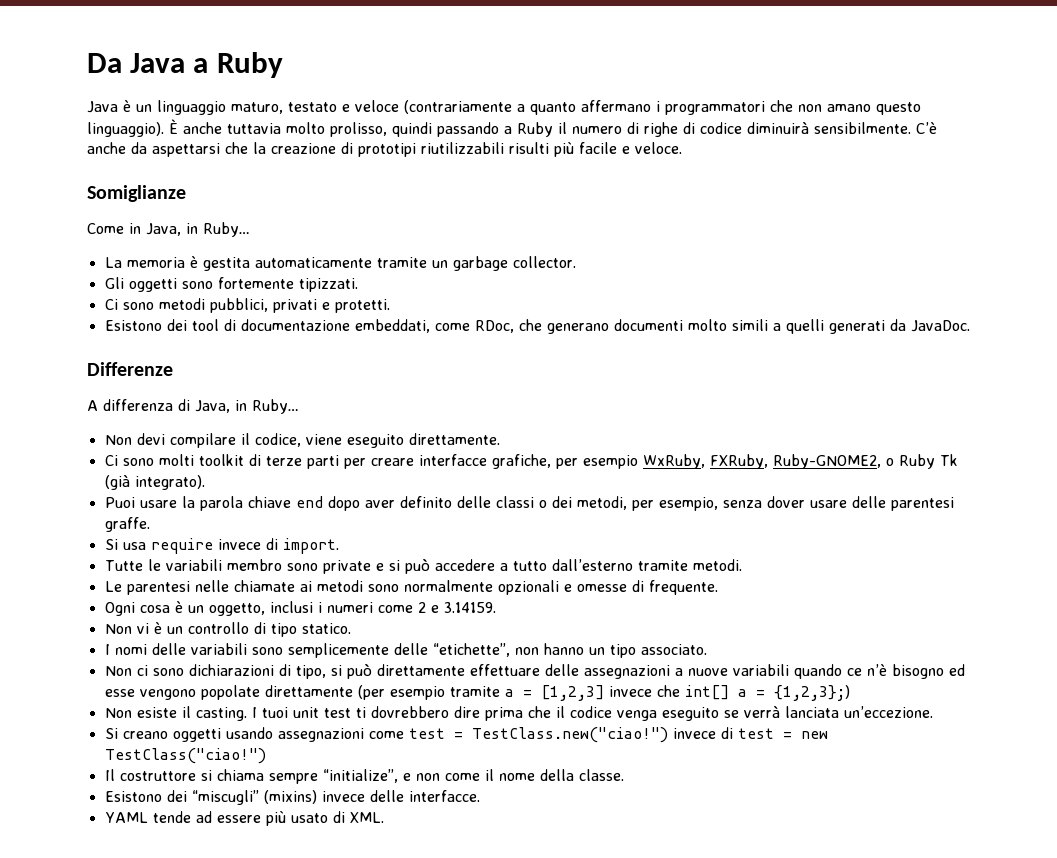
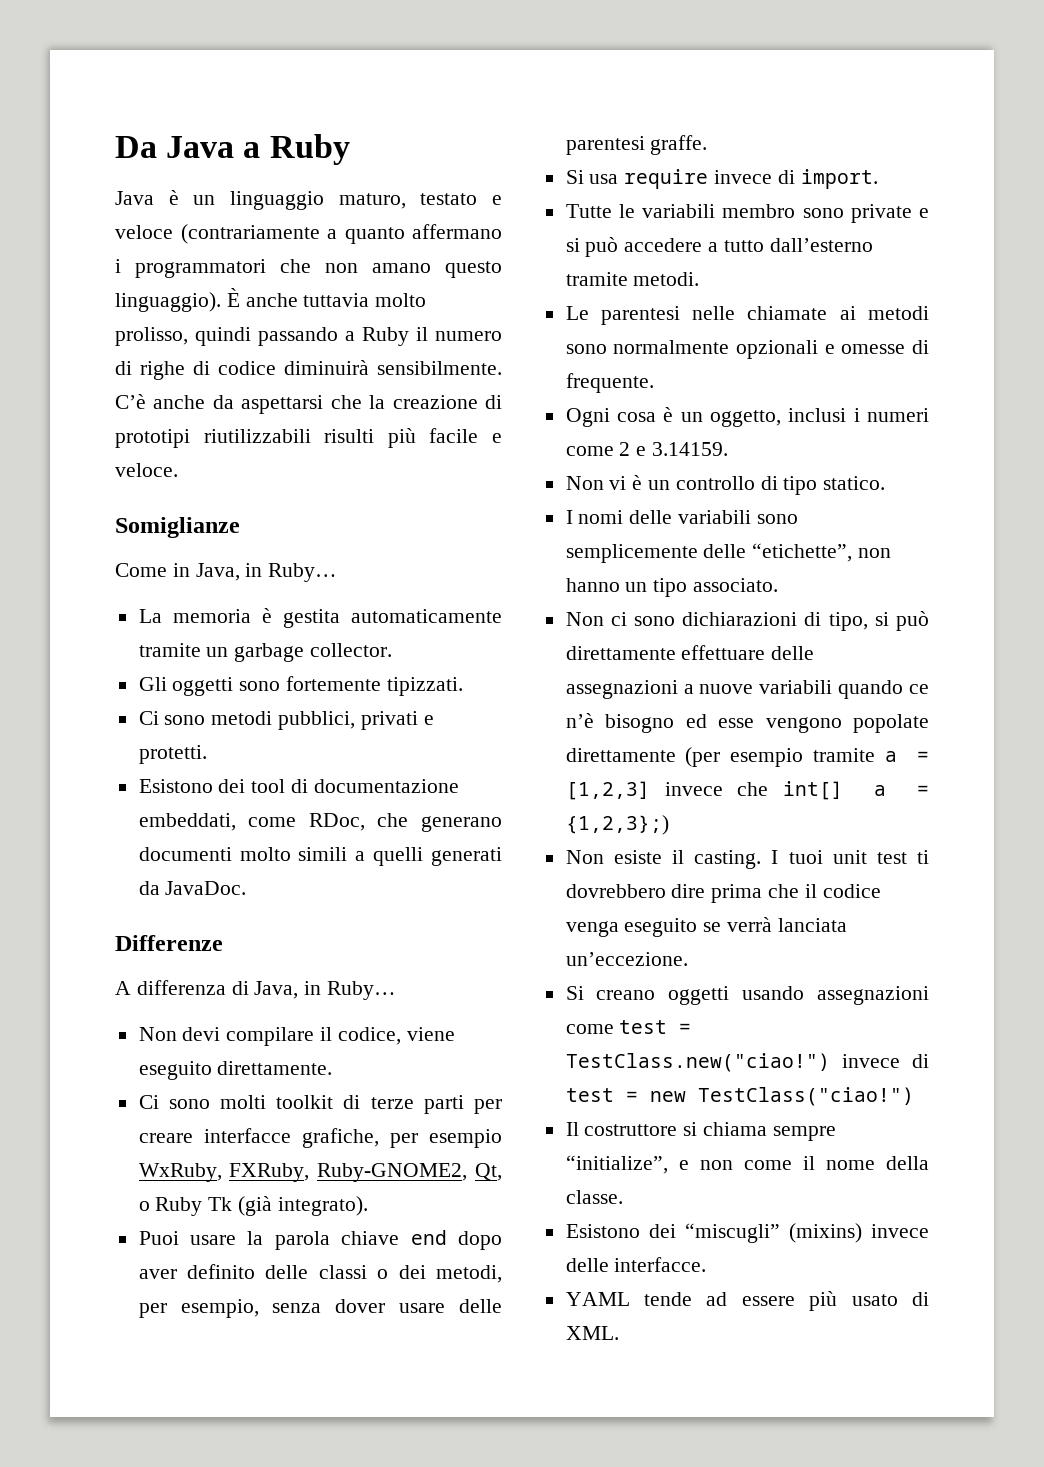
- Ci sono molti toolkit di terze parti per creare interfacce grafiche, per esempio WxRuby, FXRuby, Ruby-GNOME2, o Ruby Tk (già integrato).
+ Ci sono molti toolkit di terze parti per creare interfacce grafiche, per esempio WxRuby, FXRuby, Ruby-GNOME2, Qt, o Ruby Tk (già integrato).

